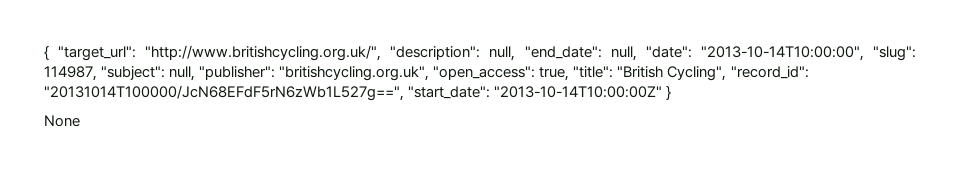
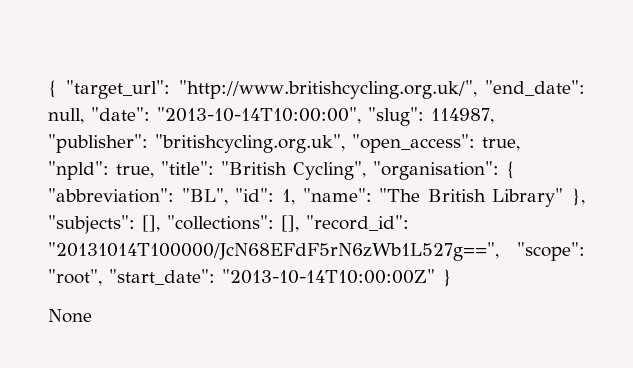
- { "target_url": "http://www.britishcycling.org.uk/", "description": null, "end_date": null, "date": "2013-10-14T10:00:00", "slug": 114987, "subject": null, "publisher": "britishcycling.org.uk", "open_access": true, "title": "British Cycling", "record_id": "20131014T100000/JcN68EFdF5rN6zWb1L527g==", "start_date": "2013-10-14T10:00:00Z" }
+ { "target_url": "http://www.britishcycling.org.uk/", "end_date": null, "date": "2013-10-14T10:00:00", "slug": 114987, "publisher": "britishcycling.org.uk", "open_access": true, "npld": true, "title": "British Cycling", "organisation": { "abbreviation": "BL", "id": 1, "name": "The British Library" }, "subjects": [], "collections": [], "record_id": "20131014T100000/JcN68EFdF5rN6zWb1L527g==", "scope": "root", "start_date": "2013-10-14T10:00:00Z" }

